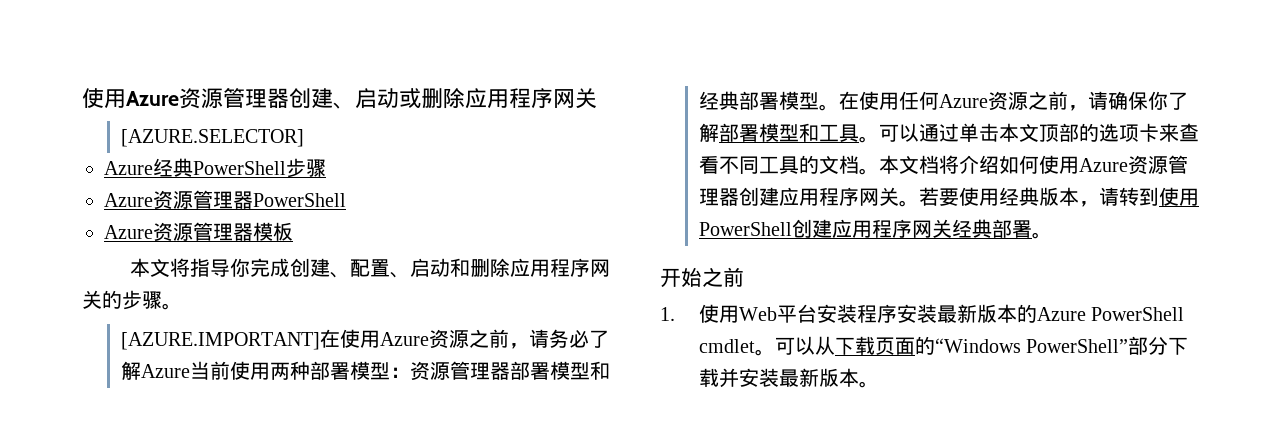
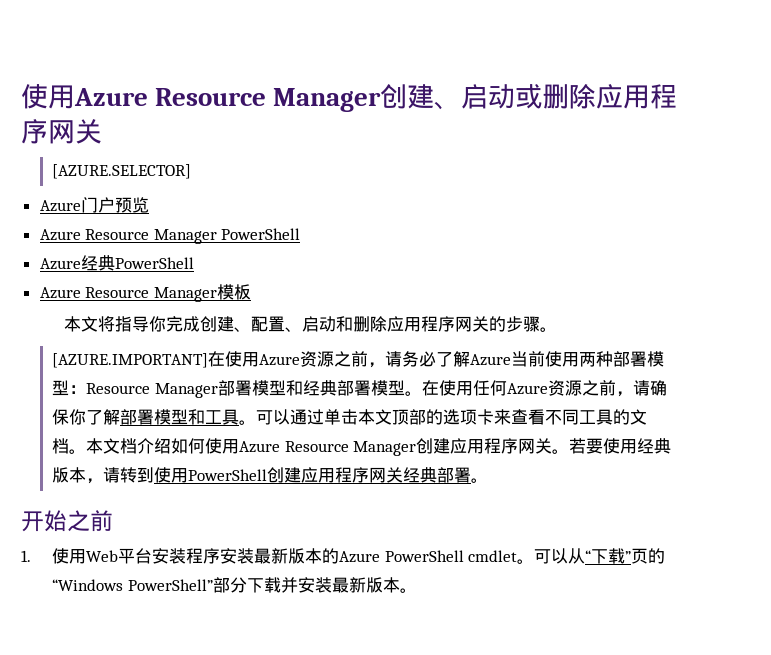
- 使用Azure资源管理器创建、启动或删除应用程序网关
+ 使用Azure Resource Manager创建、启动或删除应用程序网关
+ Azure门户预览
+ Azure Resource Manager PowerShell
- Azure经典PowerShell步骤
- Azure资源管理器PowerShell
- Azure资源管理器模板
+ Azure经典PowerShell
+ Azure Resource Manager模板
- [AZURE.IMPORTANT]在使用Azure资源之前，请务必了解Azure当前使用两种部署模型：资源管理器部署模型和经典部署模型。
+ [AZURE.IMPORTANT]在使用Azure资源之前，请务必了解Azure当前使用两种部署模型：Resource Manager部署模型和经典部署模型。
- 本文档将介绍如何使用Azure资源管理器创建应用程序网关。
+ 本文档介绍如何使用Azure Resource Manager创建应用程序网关。
- 可以从下载页面的“Windows PowerShell”部分下载并安装最新版本。
+ 可以从“下载”页的“Windows PowerShell”部分下载并安装最新版本。

